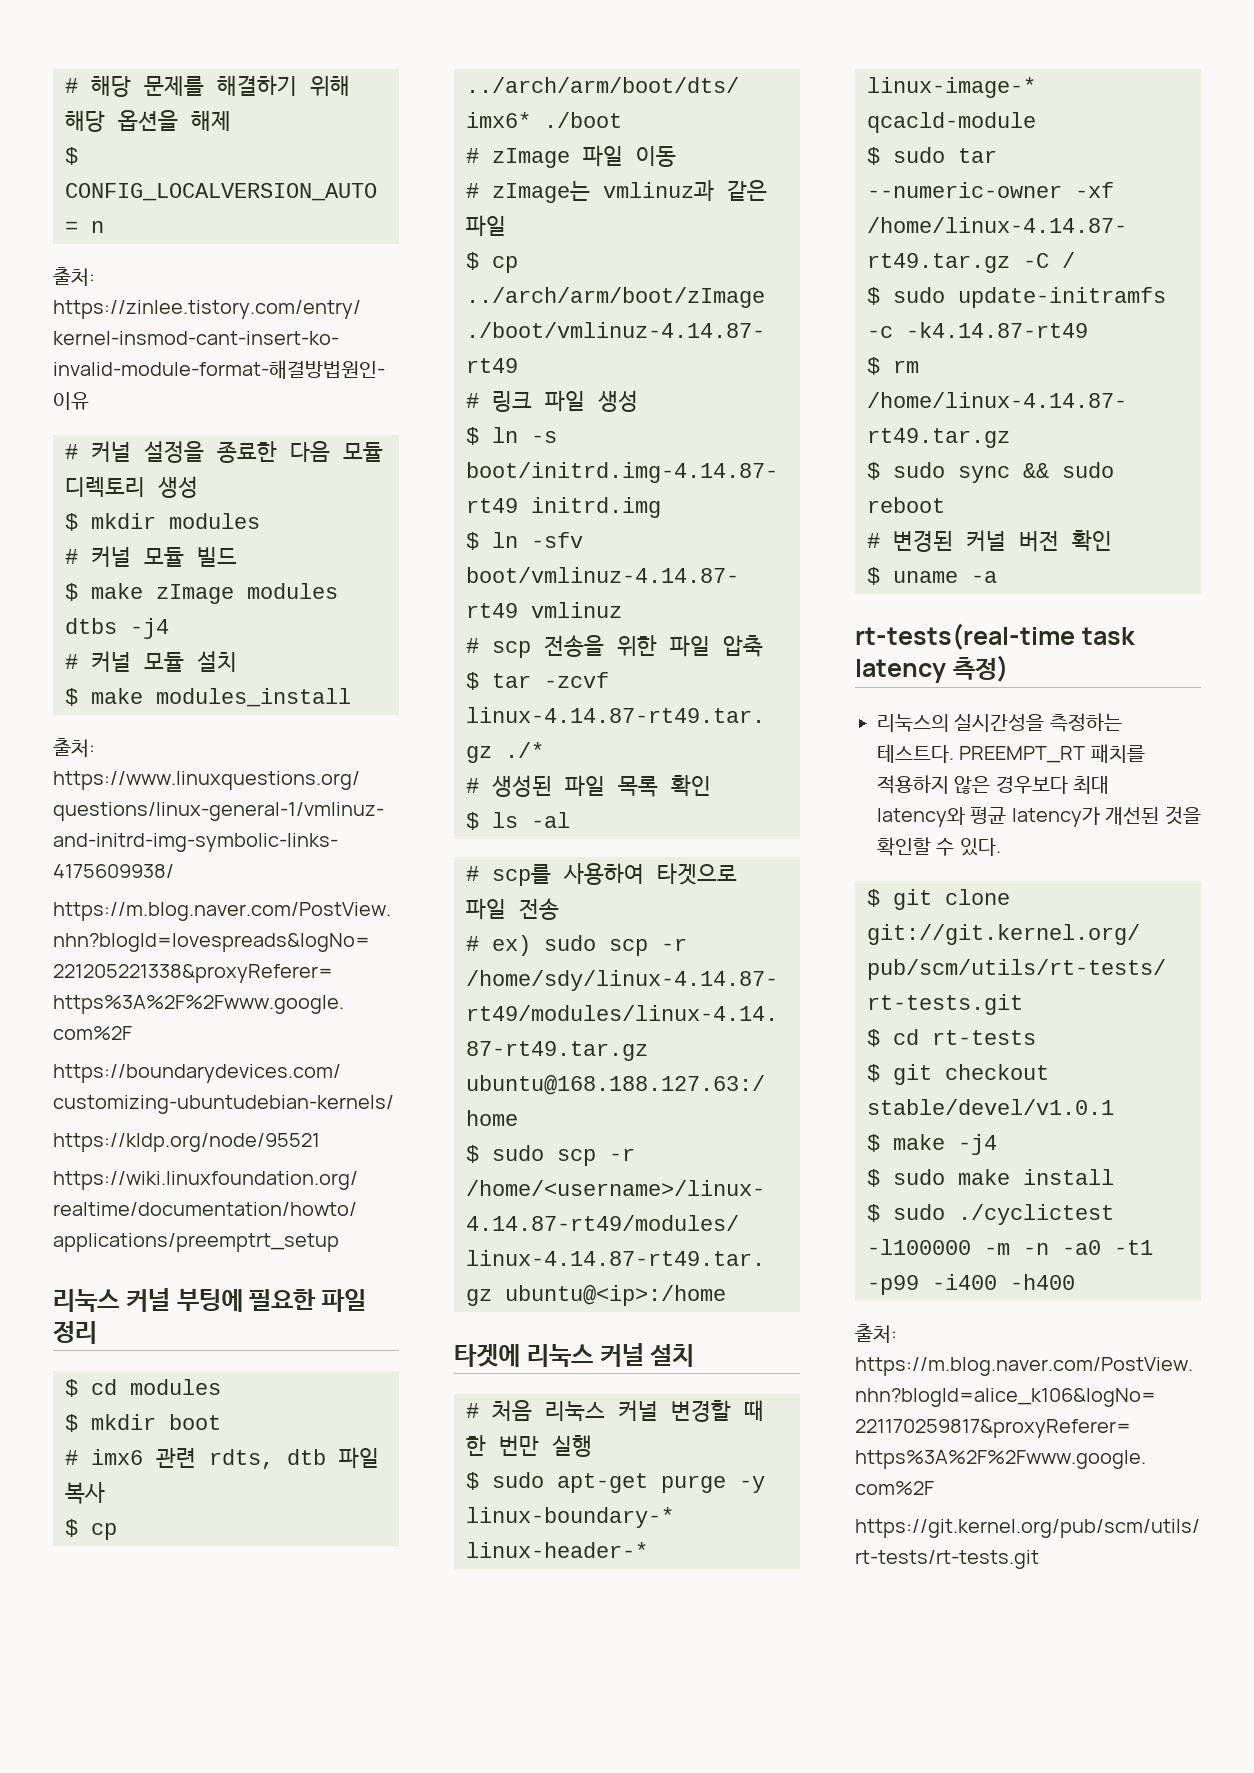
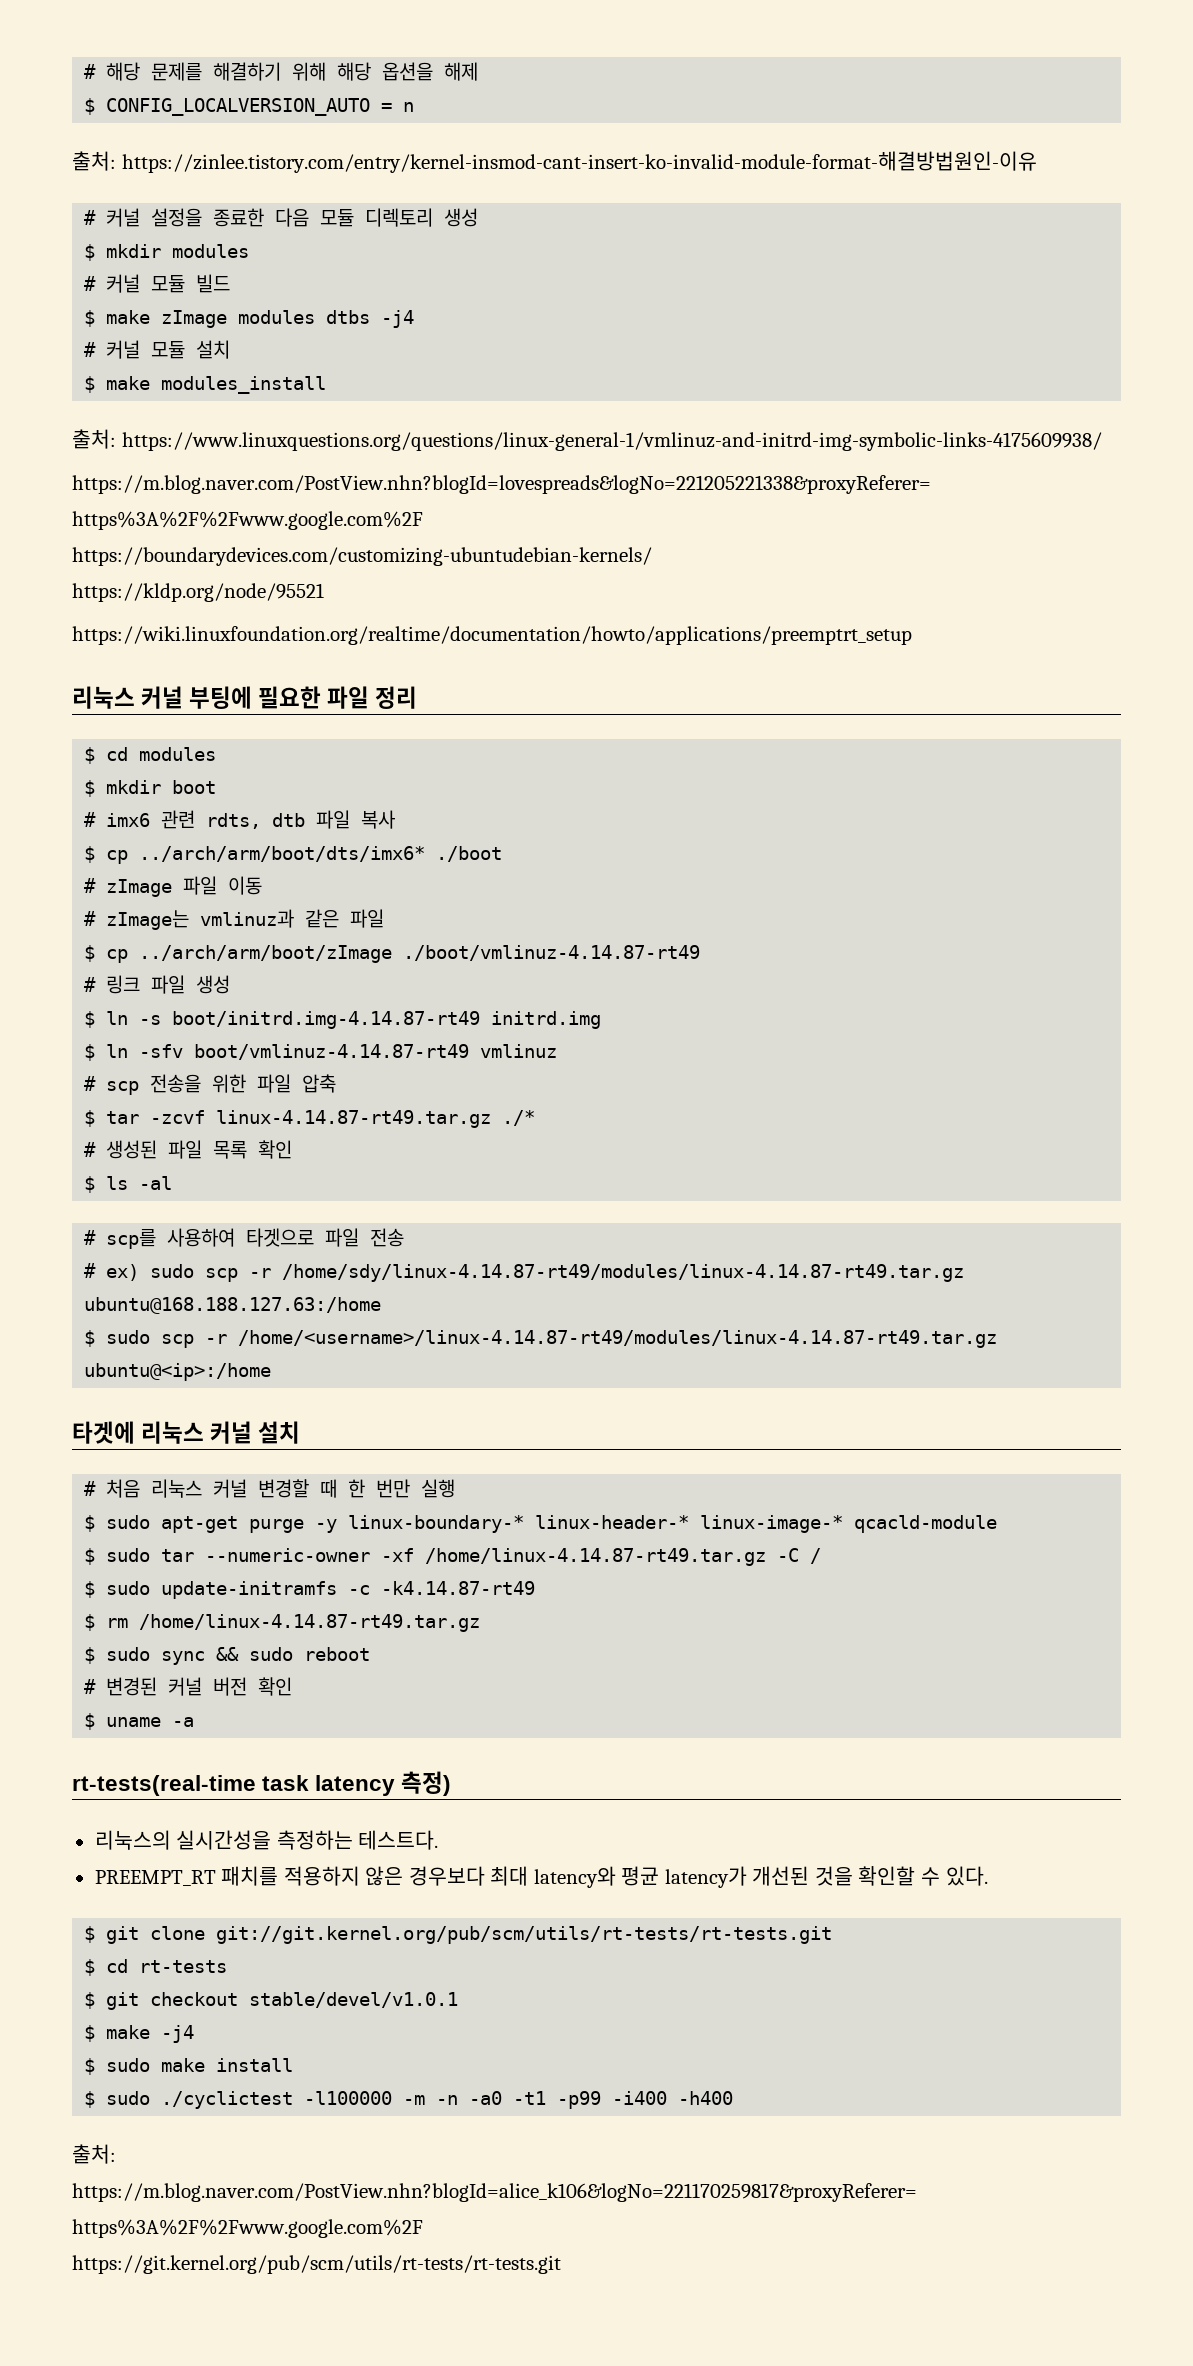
- 리눅스의 실시간성을 측정하는 테스트다. PREEMPT_RT 패치를 적용하지 않은 경우보다 최대 latency와 평균 latency가 개선된 것을 확인할 수 있다.
+ 리눅스의 실시간성을 측정하는 테스트다.
+ PREEMPT_RT 패치를 적용하지 않은 경우보다 최대 latency와 평균 latency가 개선된 것을 확인할 수 있다.

